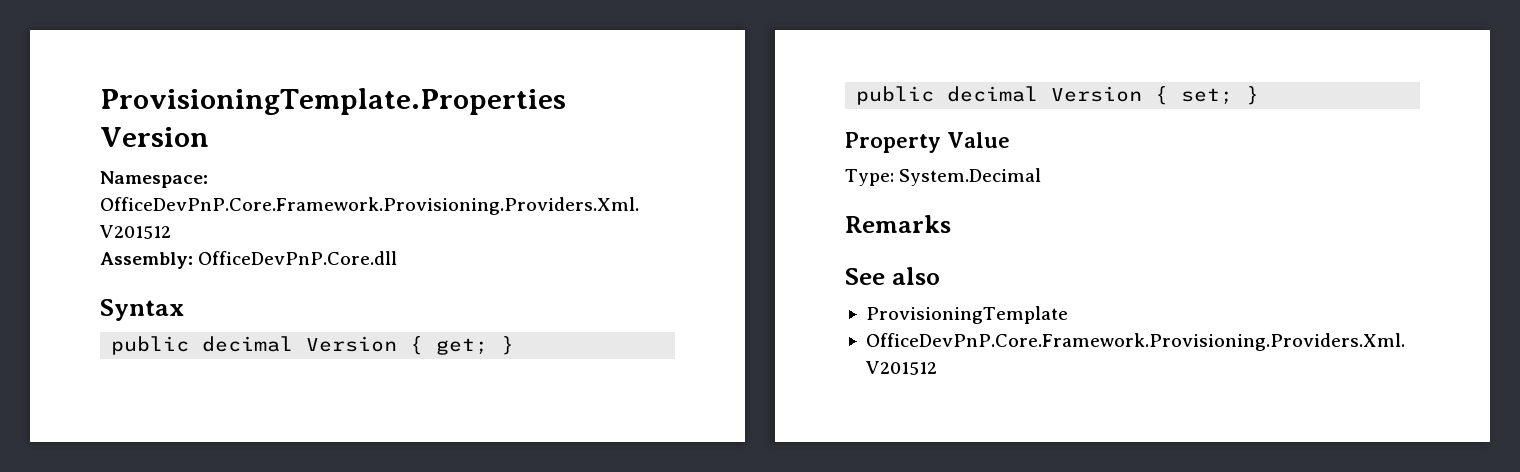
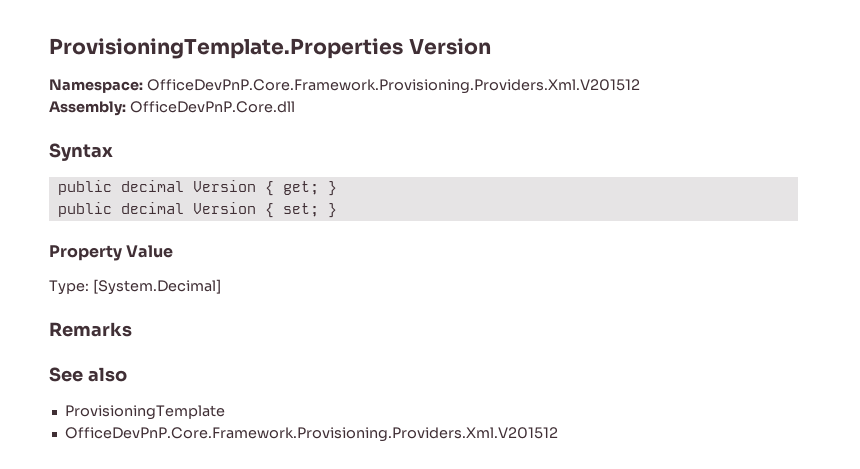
- Type: System.Decimal
+ Type: [System.Decimal]

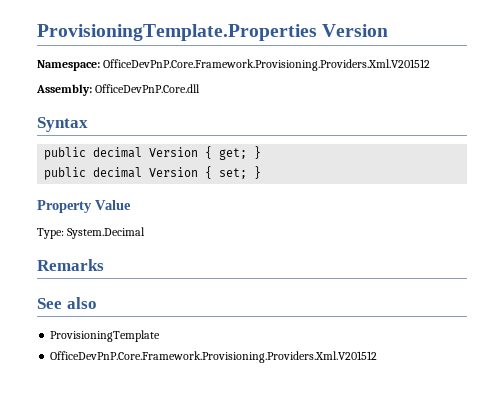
- Type: [System.Decimal]
+ Type: System.Decimal

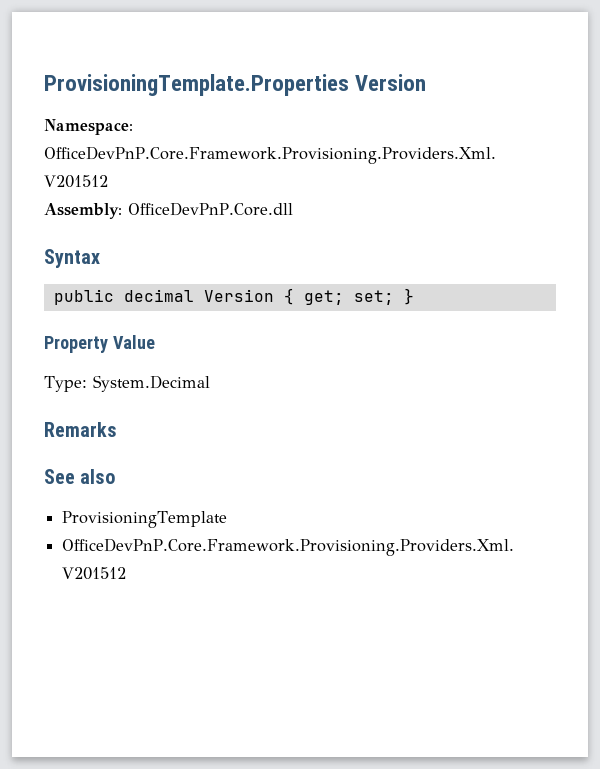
- public decimal Version { get; }
- public decimal Version { set; }
+ public decimal Version { get; set; }

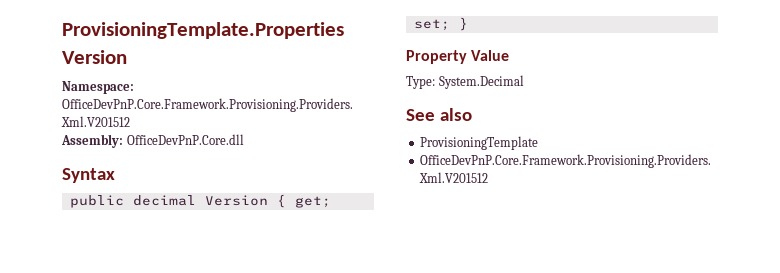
- Remarks

